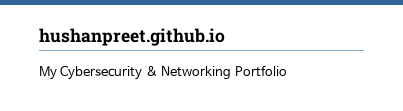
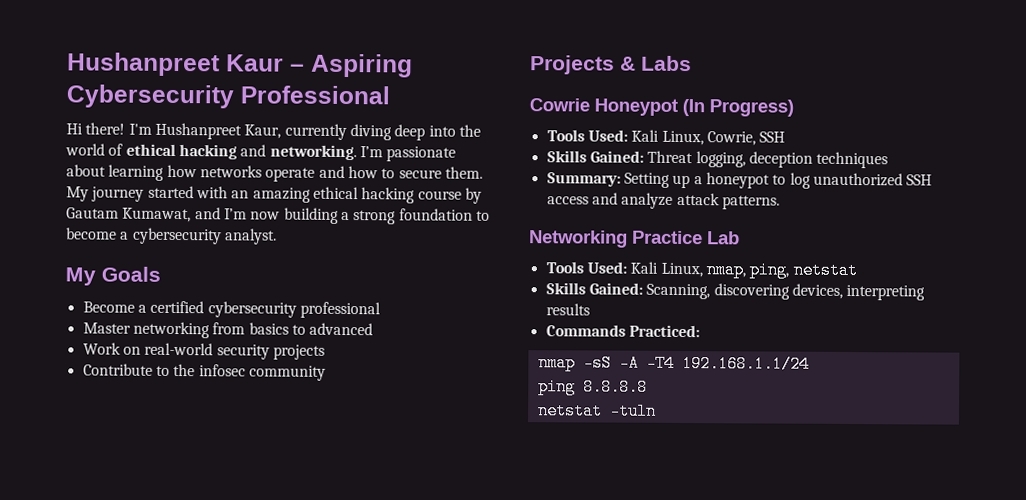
- hushanpreet.github.io
- My Cybersecurity & Networking Portfolio
+ Hushanpreet Kaur – Aspiring Cybersecurity Professional
+ Hi there! I'm Hushanpreet Kaur, currently diving deep into the world of ethical hacking and networking. I’m passionate about learning how networks operate and how to secure them. My journey started with an amazing ethical hacking course by Gautam Kumawat, and I’m now building a strong foundation to become a cybersecurity analyst.
+ My Goals
+ Become a certified cybersecurity professional
+ Master networking from basics to advanced
+ Work on real-world security projects
+ Contribute to the infosec community
+ Projects & Labs
+ Cowrie Honeypot (In Progress)
+ Tools Used: Kali Linux, Cowrie, SSH
+ Skills Gained: Threat logging, deception techniques
+ Summary: Setting up a honeypot to log unauthorized SSH access and analyze attack patterns.
+ Networking Practice Lab
+ Tools Used: Kali Linux, nmap, ping, netstat
+ Skills Gained: Scanning, discovering devices, interpreting results
+ Commands Practiced:
+ nmap -sS -A -T4 192.168.1.1/24
+ ping 8.8.8.8
+ netstat -tuln

